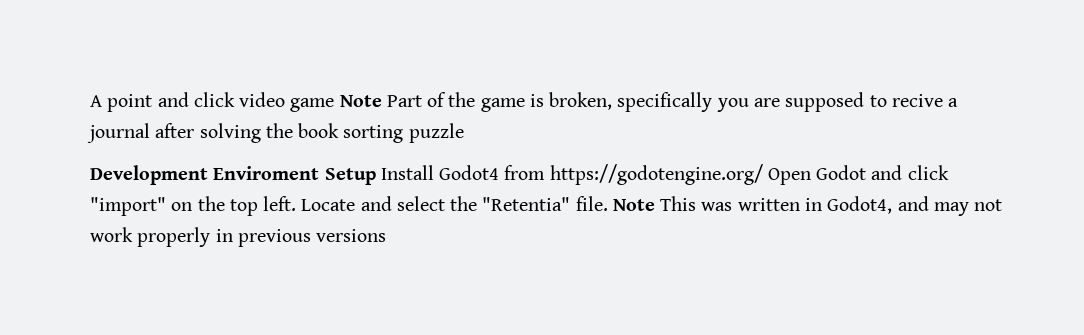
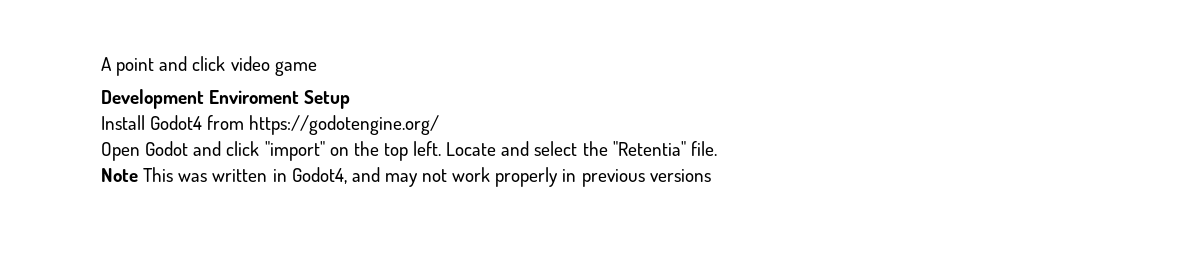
- A point and click video game Note Part of the game is broken, specifically you are supposed to recive a journal after solving the book sorting puzzle
+ A point and click video game
- Development Enviroment Setup Install Godot4 from https://godotengine.org/ Open Godot and click "import" on the top left.
+ Development Enviroment Setup
+ Install Godot4 from https://godotengine.org/
+ Open Godot and click "import" on the top left.
- Locate and select the "Retentia" file. Note This was written in Godot4, and may not work properly in previous versions
+ Locate and select the "Retentia" file.
+ Note This was written in Godot4, and may not work properly in previous versions

